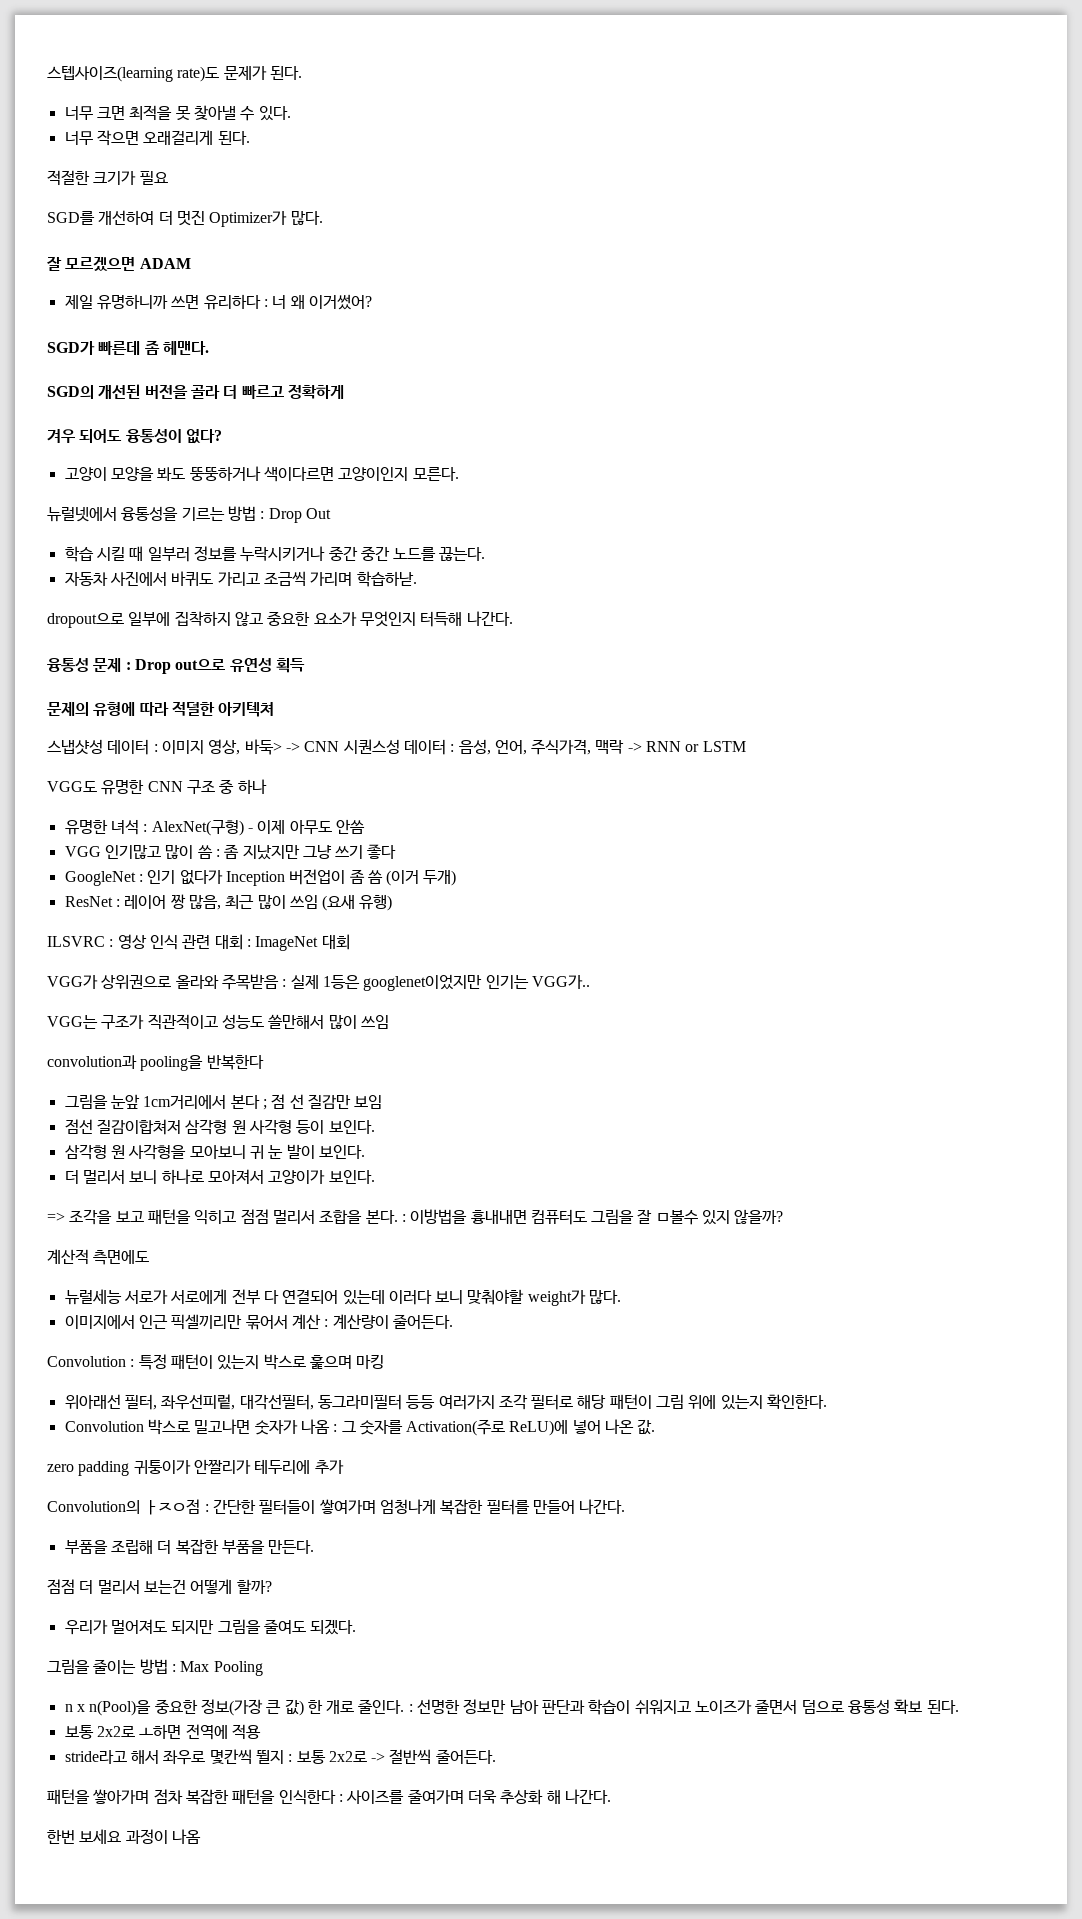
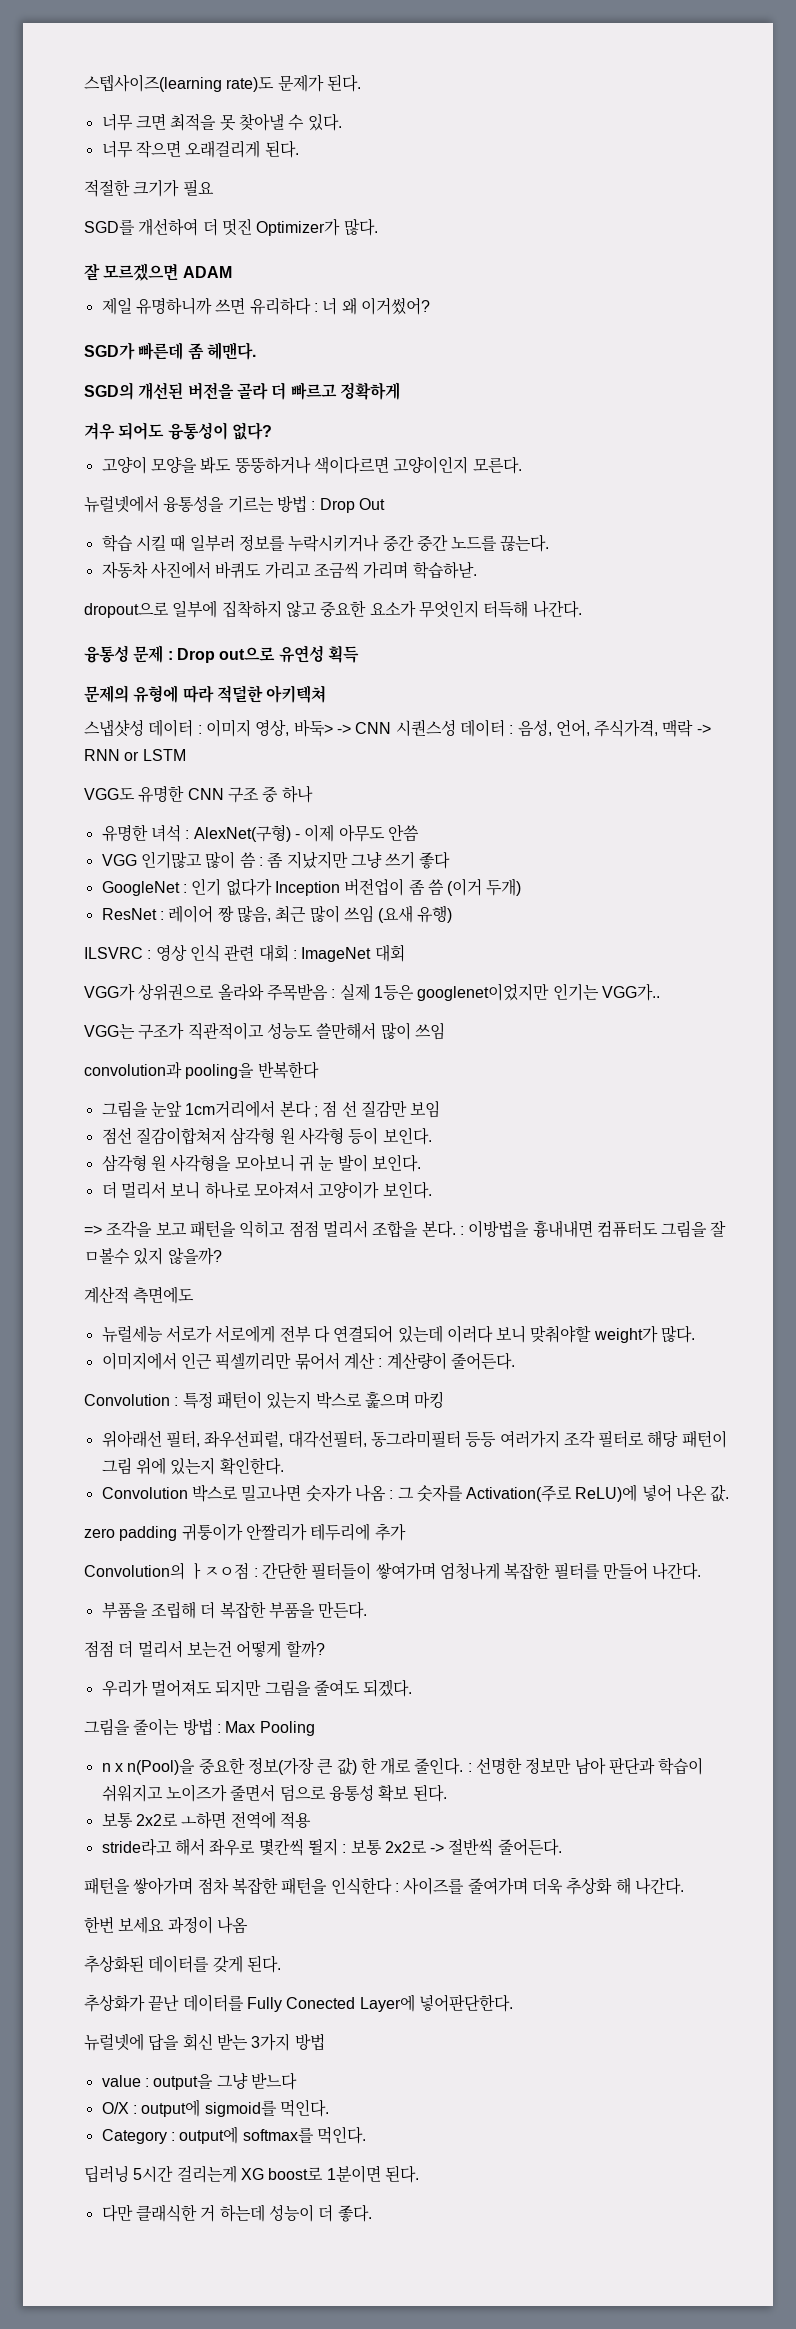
+ 추상화된 데이터를 갖게 된다.
+ 추상화가 끝난 데이터를 Fully Conected Layer에 넣어판단한다.
+ 뉴럴넷에 답을 회신 받는 3가지 방법
+ value : output을 그냥 받느다
+ O/X : output에 sigmoid를 먹인다.
+ Category : output에 softmax를 먹인다.
+ 딥러닝 5시간 걸리는게 XG boost로 1분이면 된다.
+ 다만 클래식한 거 하는데 성능이 더 좋다.

